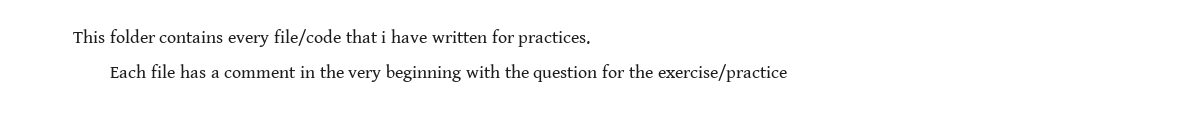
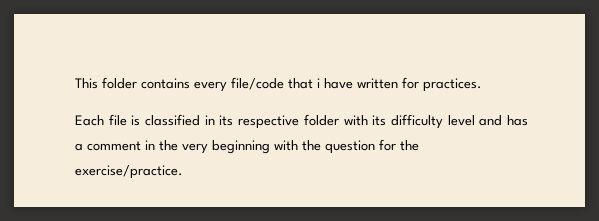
- Each file has a comment in the very beginning with the question for the exercise/practice
+ Each file is classified in its respective folder with its difficulty level and has a comment in the very beginning with the question for the exercise/practice.

